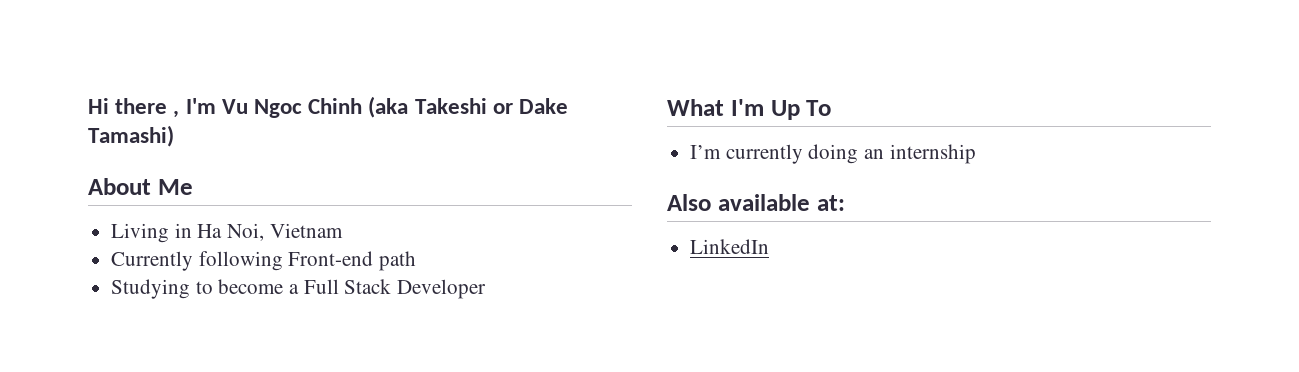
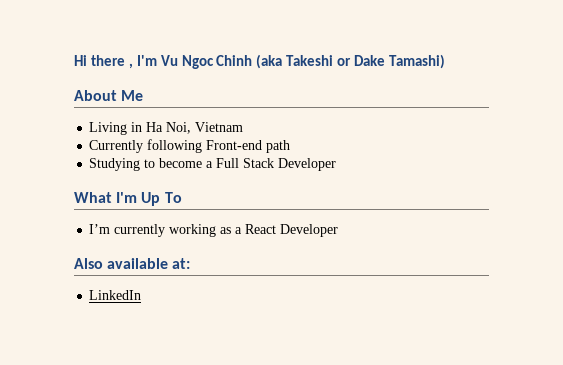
- I’m currently doing an internship
+ I’m currently working as a React Developer

